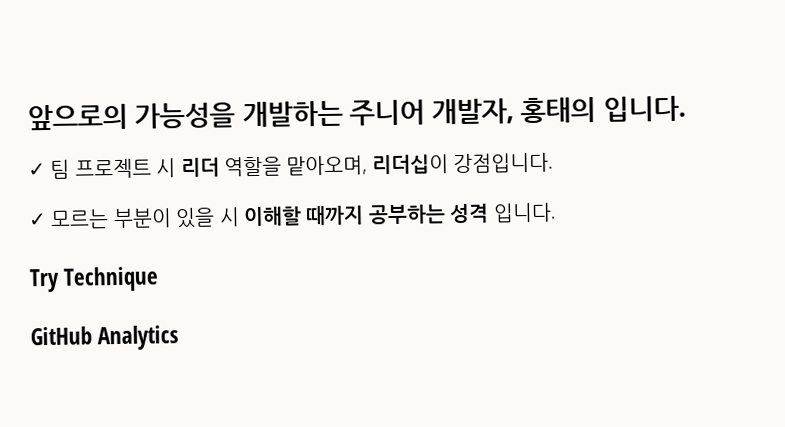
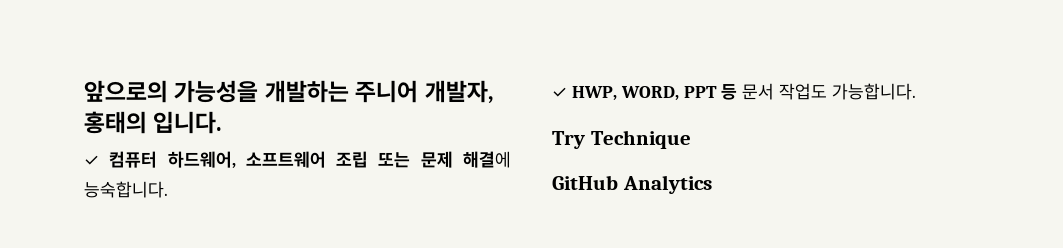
- ✓ 팀 프로젝트 시 리더 역할을 맡아오며, 리더십이 강점입니다.
- ✓ 모르는 부분이 있을 시 이해할 때까지 공부하는 성격 입니다.
+ ✓ 컴퓨터 하드웨어, 소프트웨어 조립 또는 문제 해결에 능숙합니다.
+ ✓ HWP, WORD, PPT 등 문서 작업도 가능합니다.

